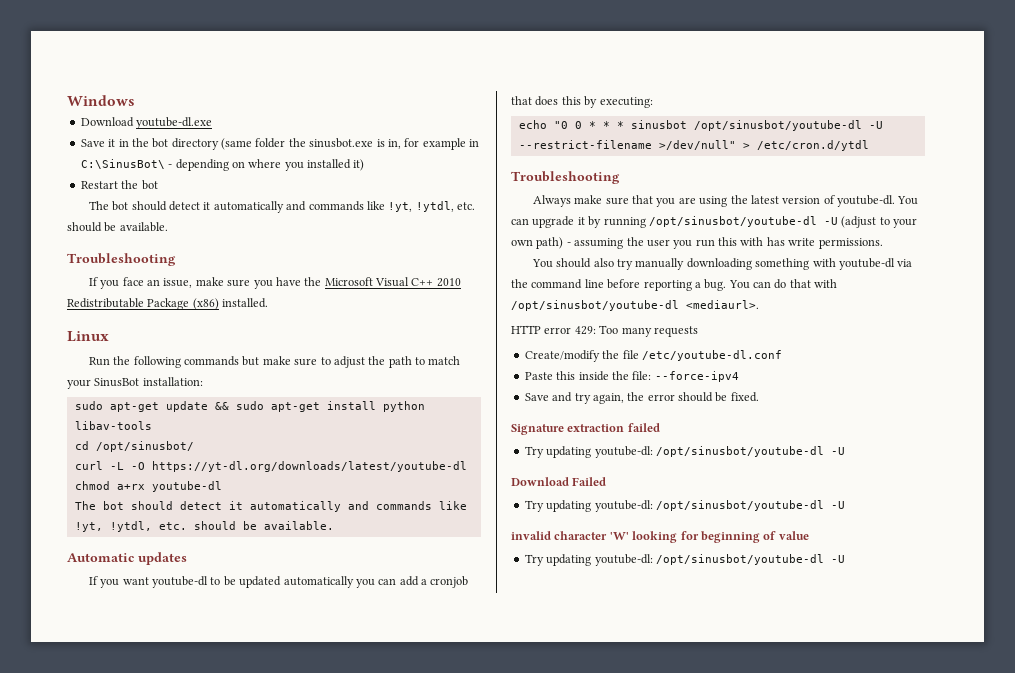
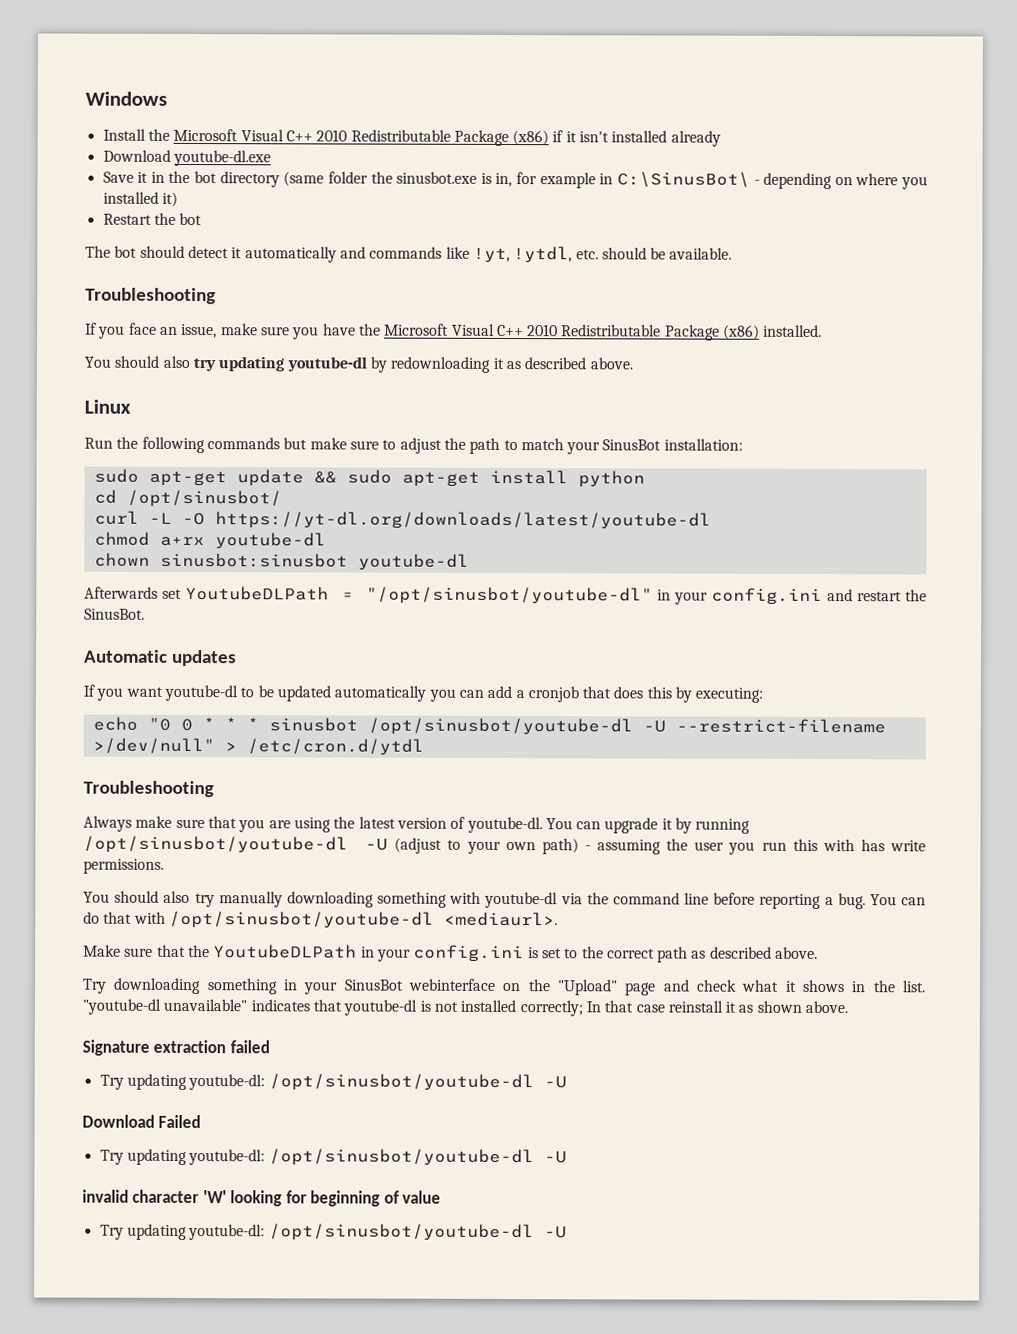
+ Install the Microsoft Visual C++ 2010 Redistributable Package (x86) if it isn't installed already
+ You should also try updating youtube-dl by redownloading it as described above.
- sudo apt-get update && sudo apt-get install python libav-tools
+ sudo apt-get update && sudo apt-get install python
  chmod a+rx youtube-dl
- The bot should detect it automatically and commands like !yt, !ytdl, etc. should be available.
+ chown sinusbot:sinusbot youtube-dl
+ Afterwards set YoutubeDLPath = "/opt/sinusbot/youtube-dl" in your config.ini and restart the SinusBot.
- HTTP error 429: Too many requests
- Create/modify the file /etc/youtube-dl.conf
- Paste this inside the file: --force-ipv4
- Save and try again, the error should be fixed.
+ Make sure that the YoutubeDLPath in your config.ini is set to the correct path as described above.
+ Try downloading something in your SinusBot webinterface on the "Upload" page and check what it shows in the list. "youtube-dl unavailable" indicates that youtube-dl is not installed correctly; In that case reinstall it as shown above.

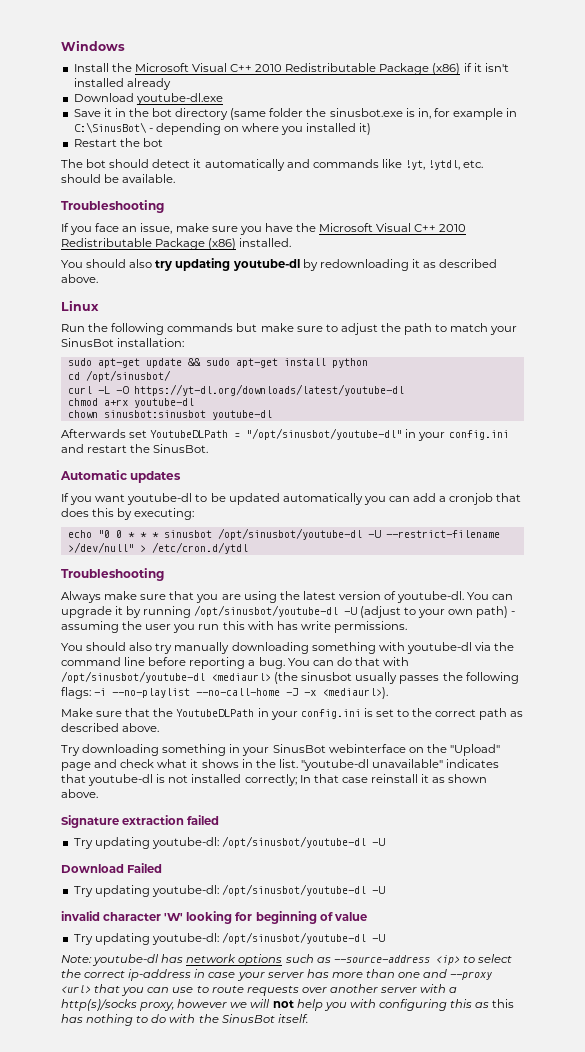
- You can do that with /opt/sinusbot/youtube-dl <mediaurl>.
+ You can do that with /opt/sinusbot/youtube-dl <mediaurl> (the sinusbot usually passes the following flags: -i --no-playlist --no-call-home -J -x <mediaurl>).
+ Note: youtube-dl has network options such as --source-address <ip> to select the correct ip-address in case your server has more than one and --proxy <url> that you can use to route requests over another server with a http(s)/socks proxy, however we will not help you with configuring this as this has nothing to do with the SinusBot itself.

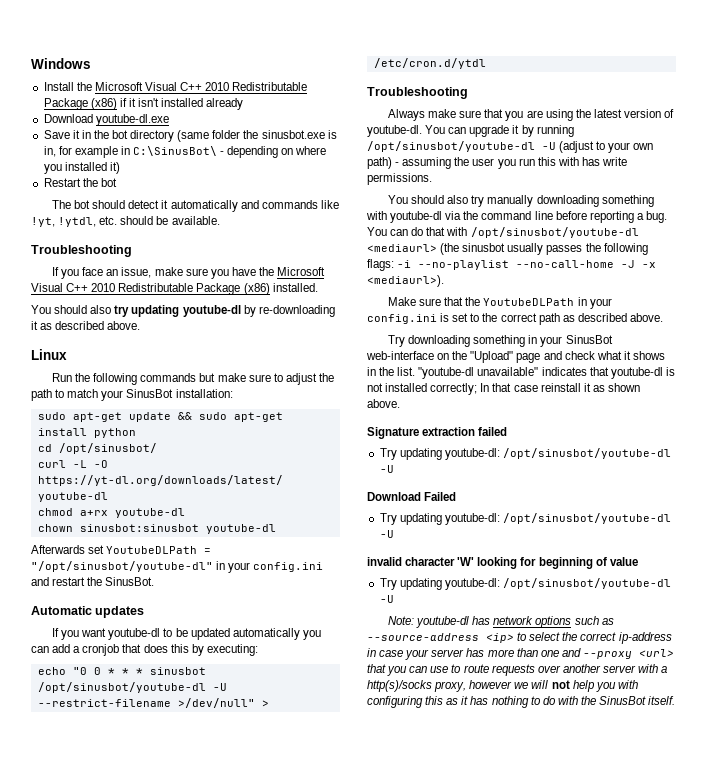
- You should also try updating youtube-dl by redownloading it as described above.
+ You should also try updating youtube-dl by re-downloading it as described above.
- Try downloading something in your SinusBot webinterface on the "Upload" page and check what it shows in the list.
+ Try downloading something in your SinusBot web-interface on the "Upload" page and check what it shows in the list.
- Note: youtube-dl has network options such as --source-address <ip> to select the correct ip-address in case your server has more than one and --proxy <url> that you can use to route requests over another server with a http(s)/socks proxy, however we will not help you with configuring this as this has nothing to do with the SinusBot itself.
+ Note: youtube-dl has network options such as --source-address <ip> to select the correct ip-address in case your server has more than one and --proxy <url> that you can use to route requests over another server with a http(s)/socks proxy, however we will not help you with configuring this as it has nothing to do with the SinusBot itself.

